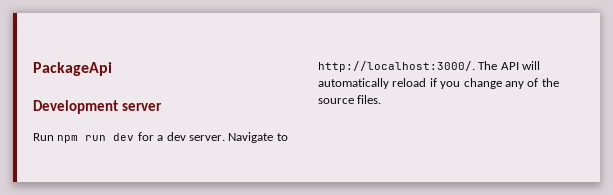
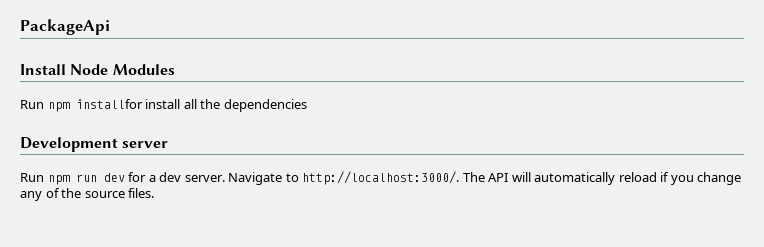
+ Install Node Modules
+ Run npm installfor install all the dependencies

